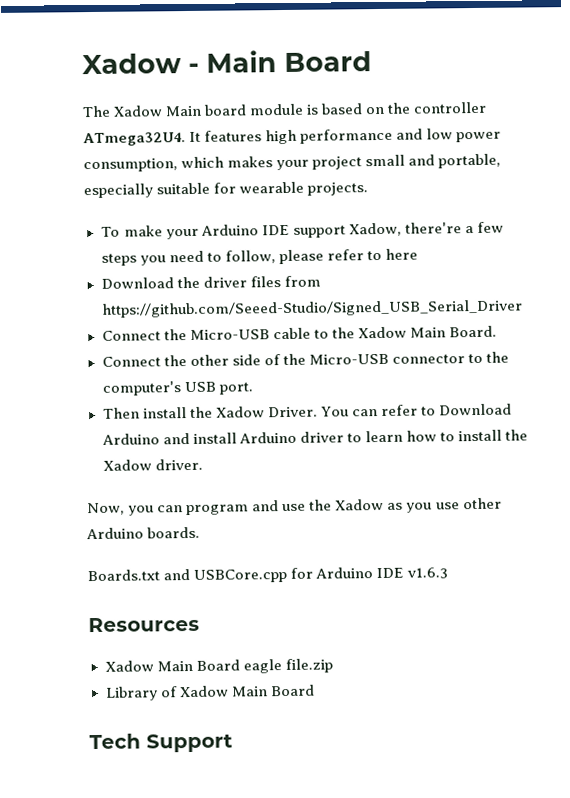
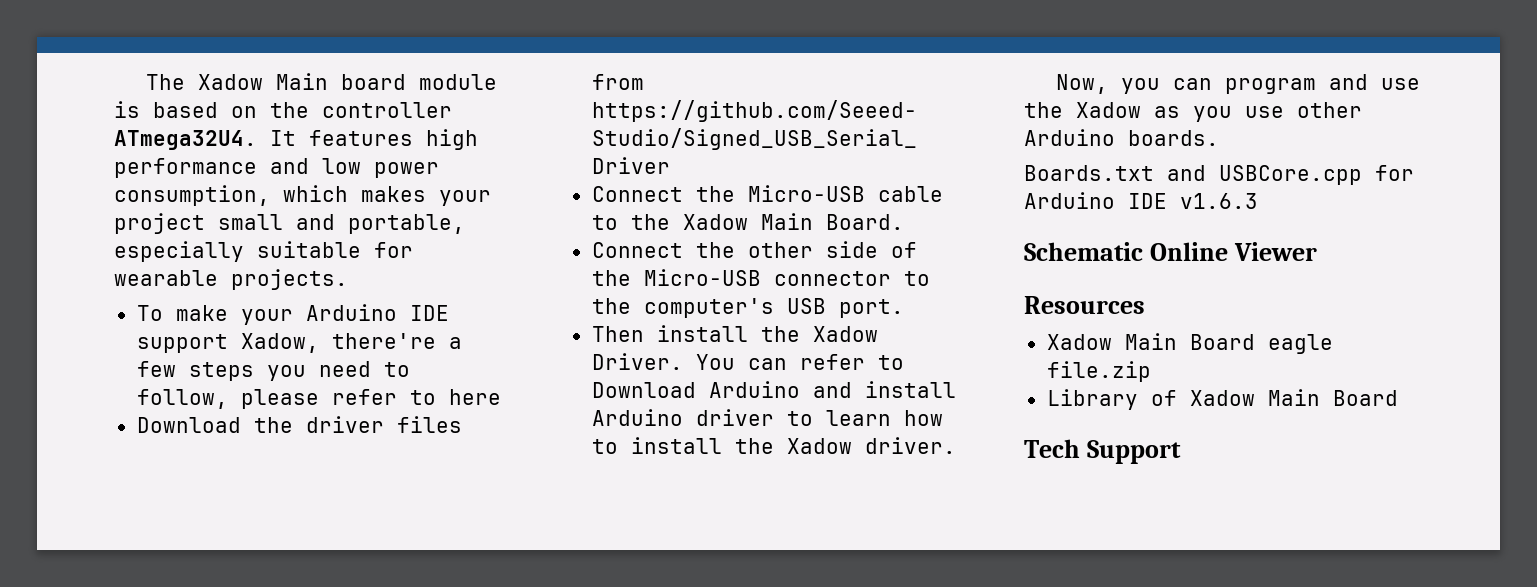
- Xadow - Main Board
+ Schematic Online Viewer

